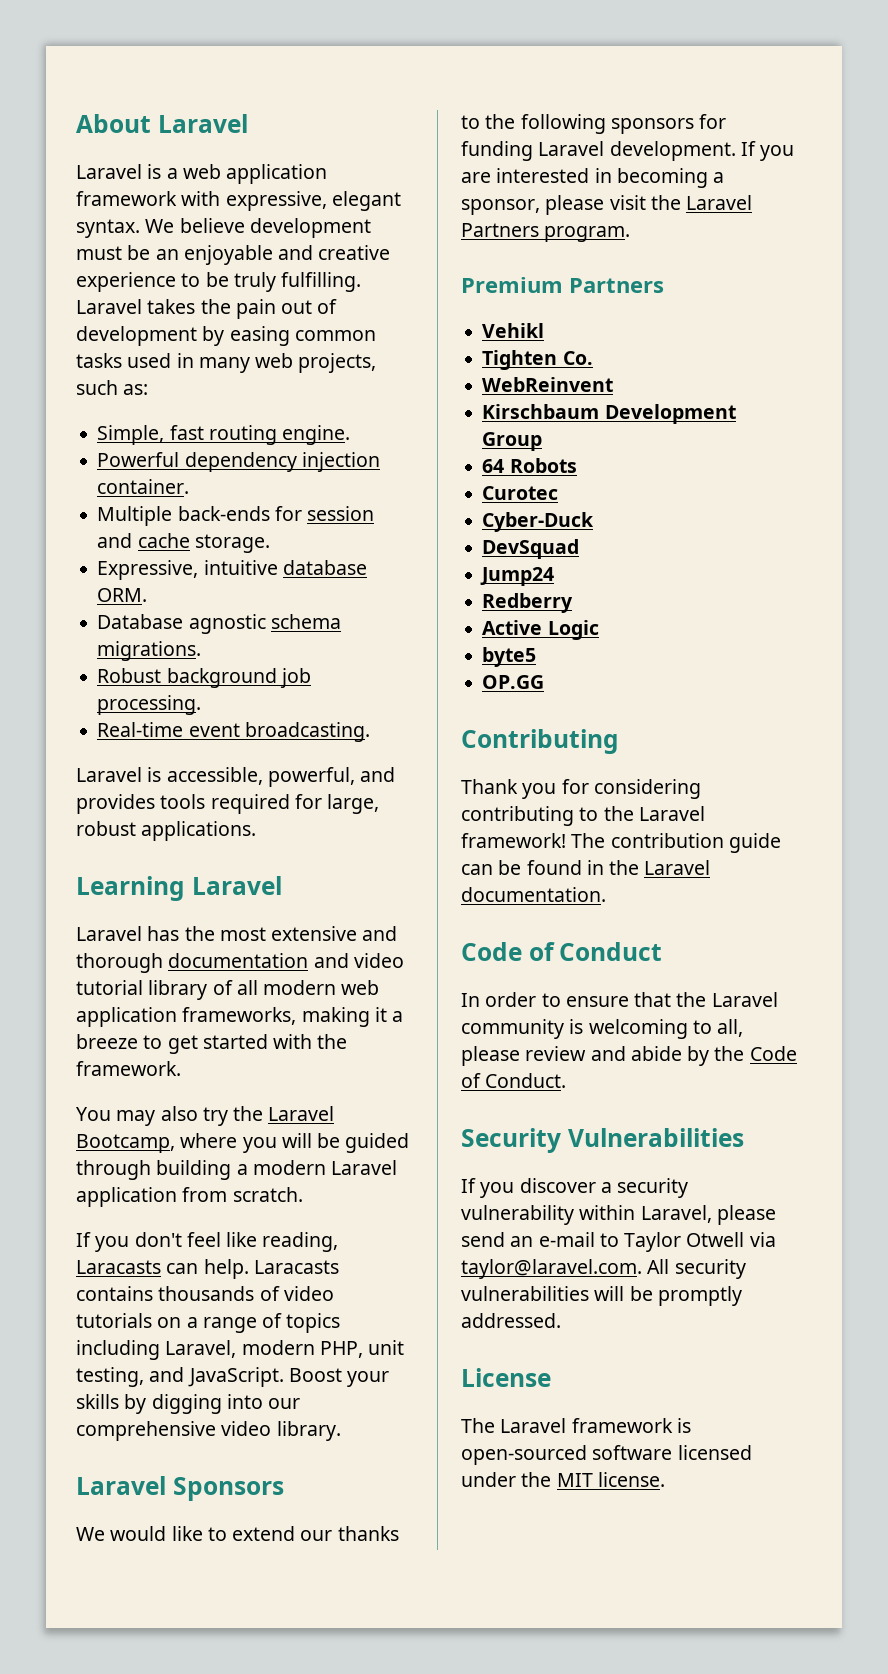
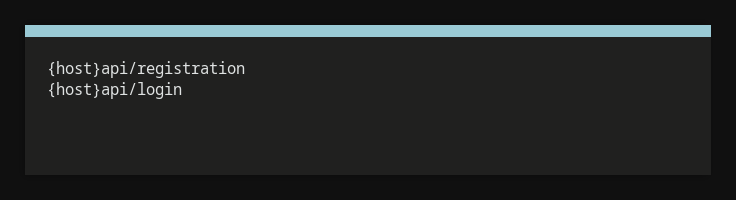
- About Laravel
- Laravel is a web application framework with expressive, elegant syntax. We believe development must be an enjoyable and creative experience to be truly fulfilling. Laravel takes the pain out of development by easing common tasks used in many web projects, such as:
- Simple, fast routing engine.
- Powerful dependency injection container.
- Multiple back-ends for session and cache storage.
- Expressive, intuitive database ORM.
- Database agnostic schema migrations.
- Robust background job processing.
- Real-time event broadcasting.
- Laravel is accessible, powerful, and provides tools required for large, robust applications.
- Learning Laravel
- Laravel has the most extensive and thorough documentation and video tutorial library of all modern web application frameworks, making it a breeze to get started with the framework.
- You may also try the Laravel Bootcamp, where you will be guided through building a modern Laravel application from scratch.
- If you don't feel like reading, Laracasts can help. Laracasts contains thousands of video tutorials on a range of topics including Laravel, modern PHP, unit testing, and JavaScript. Boost your skills by digging into our comprehensive video library.
- Laravel Sponsors
- We would like to extend our thanks to the following sponsors for funding Laravel development. If you are interested in becoming a sponsor, please visit the Laravel Partners program.
- Premium Partners
- Vehikl
- Tighten Co.
- WebReinvent
- Kirschbaum Development Group
- 64 Robots
- Curotec
- Cyber-Duck
- DevSquad
- Jump24
- Redberry
- Active Logic
- byte5
- OP.GG
- Contributing
- Thank you for considering contributing to the Laravel framework! The contribution guide can be found in the Laravel documentation.
- Code of Conduct
- In order to ensure that the Laravel community is welcoming to all, please review and abide by the Code of Conduct.
- Security Vulnerabilities
- If you discover a security vulnerability within Laravel, please send an e-mail to Taylor Otwell via taylor@laravel.com. All security vulnerabilities will be promptly addressed.
- License
- The Laravel framework is open-sourced software licensed under the MIT license.
+ {host}api/registration
+ {host}api/login

